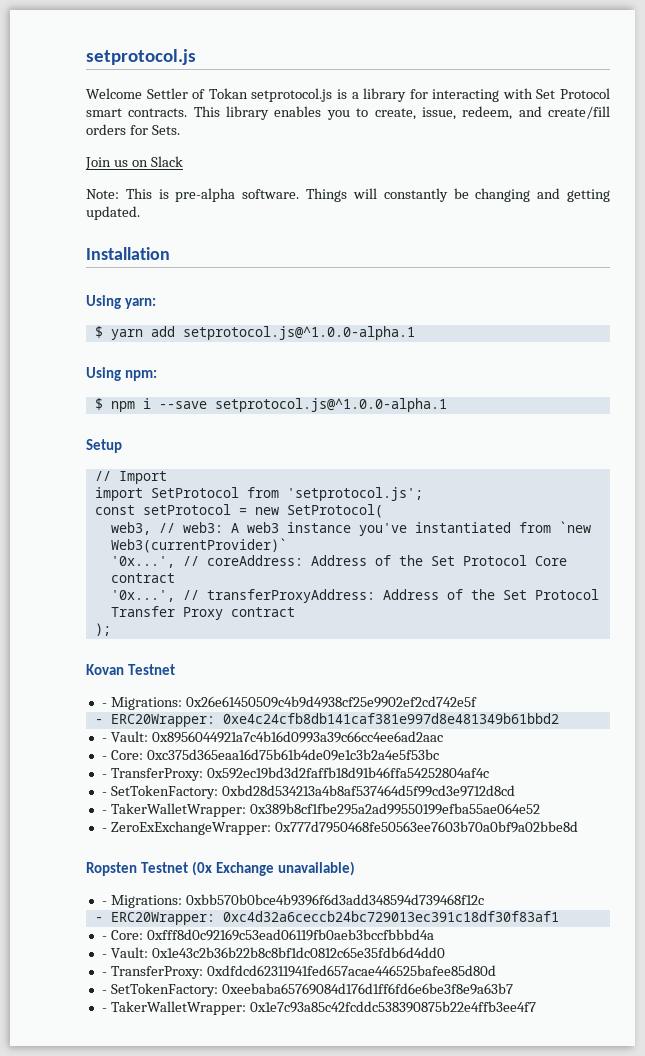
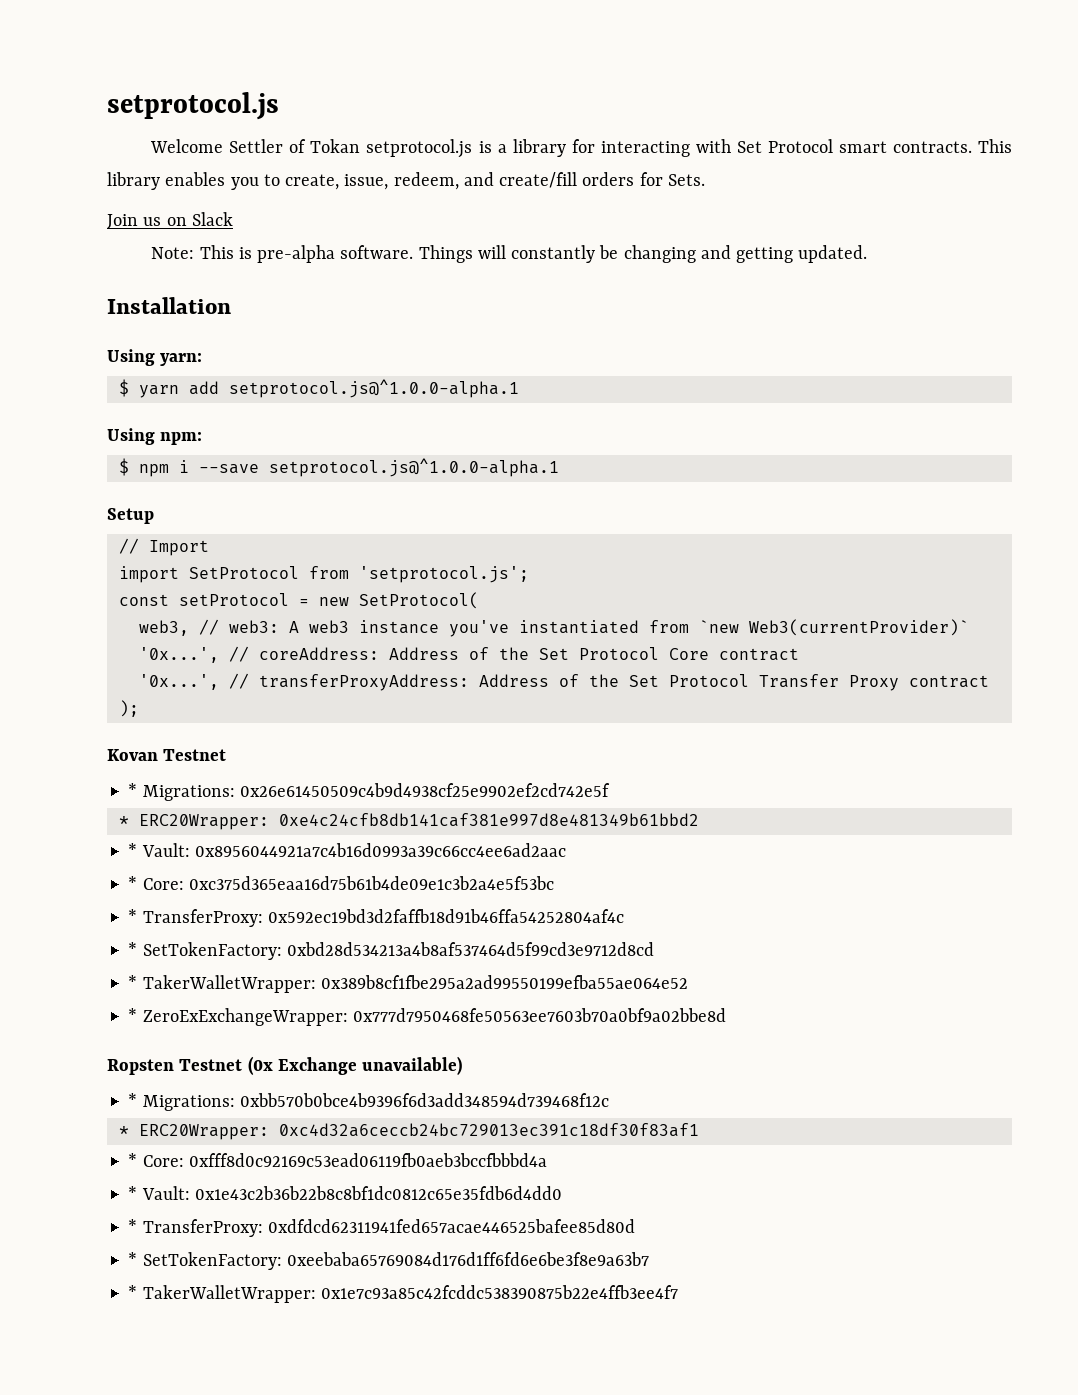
- - Migrations: 0x26e61450509c4b9d4938cf25e9902ef2cd742e5f
+ * Migrations: 0x26e61450509c4b9d4938cf25e9902ef2cd742e5f
- - ERC20Wrapper: 0xe4c24cfb8db141caf381e997d8e481349b61bbd2
+ * ERC20Wrapper: 0xe4c24cfb8db141caf381e997d8e481349b61bbd2
- - Vault: 0x8956044921a7c4b16d0993a39c66cc4ee6ad2aac
+ * Vault: 0x8956044921a7c4b16d0993a39c66cc4ee6ad2aac
- - Core: 0xc375d365eaa16d75b61b4de09e1c3b2a4e5f53bc
+ * Core: 0xc375d365eaa16d75b61b4de09e1c3b2a4e5f53bc
- - TransferProxy: 0x592ec19bd3d2faffb18d91b46ffa54252804af4c
+ * TransferProxy: 0x592ec19bd3d2faffb18d91b46ffa54252804af4c
- - SetTokenFactory: 0xbd28d534213a4b8af537464d5f99cd3e9712d8cd
+ * SetTokenFactory: 0xbd28d534213a4b8af537464d5f99cd3e9712d8cd
- - TakerWalletWrapper: 0x389b8cf1fbe295a2ad99550199efba55ae064e52
+ * TakerWalletWrapper: 0x389b8cf1fbe295a2ad99550199efba55ae064e52
- - ZeroExExchangeWrapper: 0x777d7950468fe50563ee7603b70a0bf9a02bbe8d
+ * ZeroExExchangeWrapper: 0x777d7950468fe50563ee7603b70a0bf9a02bbe8d
- - Migrations: 0xbb570b0bce4b9396f6d3add348594d739468f12c
+ * Migrations: 0xbb570b0bce4b9396f6d3add348594d739468f12c
- - ERC20Wrapper: 0xc4d32a6ceccb24bc729013ec391c18df30f83af1
+ * ERC20Wrapper: 0xc4d32a6ceccb24bc729013ec391c18df30f83af1
- - Core: 0xfff8d0c92169c53ead06119fb0aeb3bccfbbbd4a
+ * Core: 0xfff8d0c92169c53ead06119fb0aeb3bccfbbbd4a
- - Vault: 0x1e43c2b36b22b8c8bf1dc0812c65e35fdb6d4dd0
+ * Vault: 0x1e43c2b36b22b8c8bf1dc0812c65e35fdb6d4dd0
- - TransferProxy: 0xdfdcd62311941fed657acae446525bafee85d80d
+ * TransferProxy: 0xdfdcd62311941fed657acae446525bafee85d80d
- - SetTokenFactory: 0xeebaba65769084d176d1ff6fd6e6be3f8e9a63b7
+ * SetTokenFactory: 0xeebaba65769084d176d1ff6fd6e6be3f8e9a63b7
- - TakerWalletWrapper: 0x1e7c93a85c42fcddc538390875b22e4ffb3ee4f7
+ * TakerWalletWrapper: 0x1e7c93a85c42fcddc538390875b22e4ffb3ee4f7

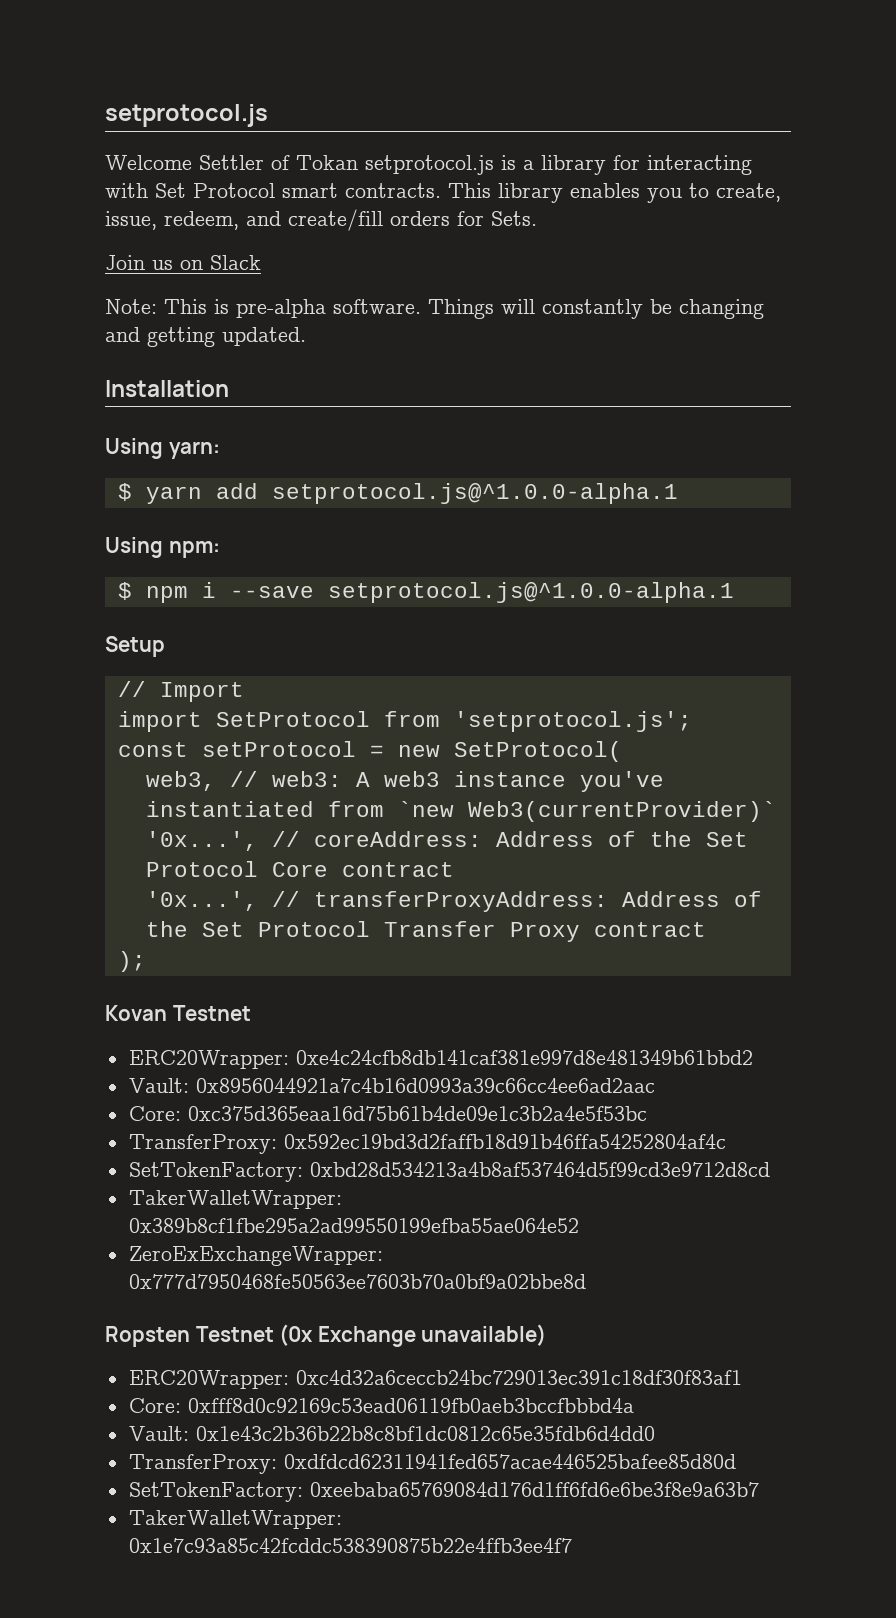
- * Migrations: 0x26e61450509c4b9d4938cf25e9902ef2cd742e5f
- * ERC20Wrapper: 0xe4c24cfb8db141caf381e997d8e481349b61bbd2
+ ERC20Wrapper: 0xe4c24cfb8db141caf381e997d8e481349b61bbd2
- * Vault: 0x8956044921a7c4b16d0993a39c66cc4ee6ad2aac
+ Vault: 0x8956044921a7c4b16d0993a39c66cc4ee6ad2aac
- * Core: 0xc375d365eaa16d75b61b4de09e1c3b2a4e5f53bc
+ Core: 0xc375d365eaa16d75b61b4de09e1c3b2a4e5f53bc
- * TransferProxy: 0x592ec19bd3d2faffb18d91b46ffa54252804af4c
+ TransferProxy: 0x592ec19bd3d2faffb18d91b46ffa54252804af4c
- * SetTokenFactory: 0xbd28d534213a4b8af537464d5f99cd3e9712d8cd
+ SetTokenFactory: 0xbd28d534213a4b8af537464d5f99cd3e9712d8cd
- * TakerWalletWrapper: 0x389b8cf1fbe295a2ad99550199efba55ae064e52
+ TakerWalletWrapper: 0x389b8cf1fbe295a2ad99550199efba55ae064e52
- * ZeroExExchangeWrapper: 0x777d7950468fe50563ee7603b70a0bf9a02bbe8d
+ ZeroExExchangeWrapper: 0x777d7950468fe50563ee7603b70a0bf9a02bbe8d
- * Migrations: 0xbb570b0bce4b9396f6d3add348594d739468f12c
- * ERC20Wrapper: 0xc4d32a6ceccb24bc729013ec391c18df30f83af1
+ ERC20Wrapper: 0xc4d32a6ceccb24bc729013ec391c18df30f83af1
- * Core: 0xfff8d0c92169c53ead06119fb0aeb3bccfbbbd4a
+ Core: 0xfff8d0c92169c53ead06119fb0aeb3bccfbbbd4a
- * Vault: 0x1e43c2b36b22b8c8bf1dc0812c65e35fdb6d4dd0
+ Vault: 0x1e43c2b36b22b8c8bf1dc0812c65e35fdb6d4dd0
- * TransferProxy: 0xdfdcd62311941fed657acae446525bafee85d80d
+ TransferProxy: 0xdfdcd62311941fed657acae446525bafee85d80d
- * SetTokenFactory: 0xeebaba65769084d176d1ff6fd6e6be3f8e9a63b7
+ SetTokenFactory: 0xeebaba65769084d176d1ff6fd6e6be3f8e9a63b7
- * TakerWalletWrapper: 0x1e7c93a85c42fcddc538390875b22e4ffb3ee4f7
+ TakerWalletWrapper: 0x1e7c93a85c42fcddc538390875b22e4ffb3ee4f7

